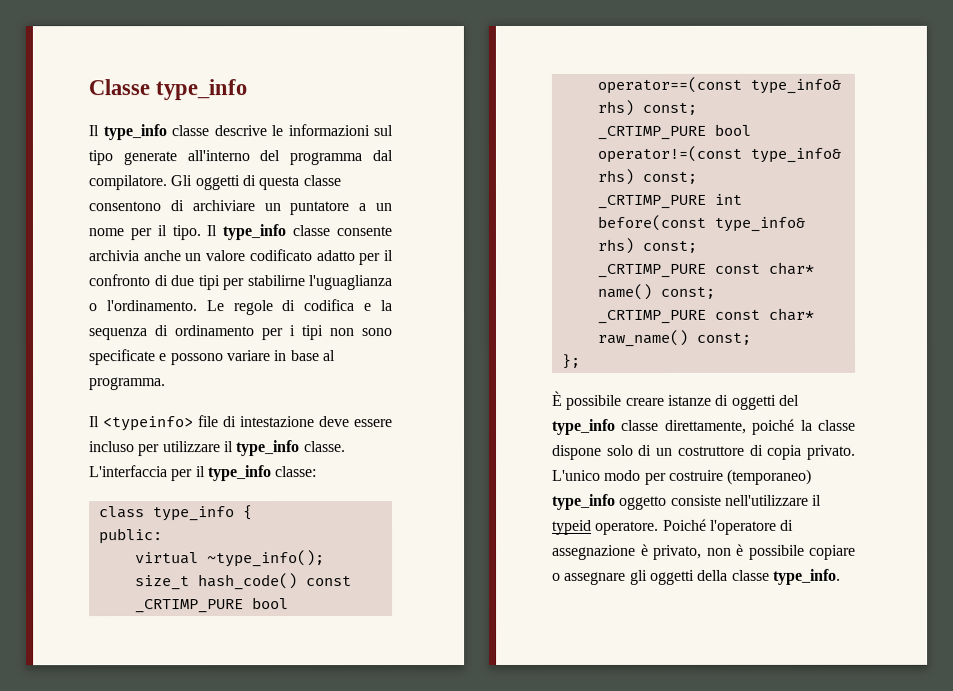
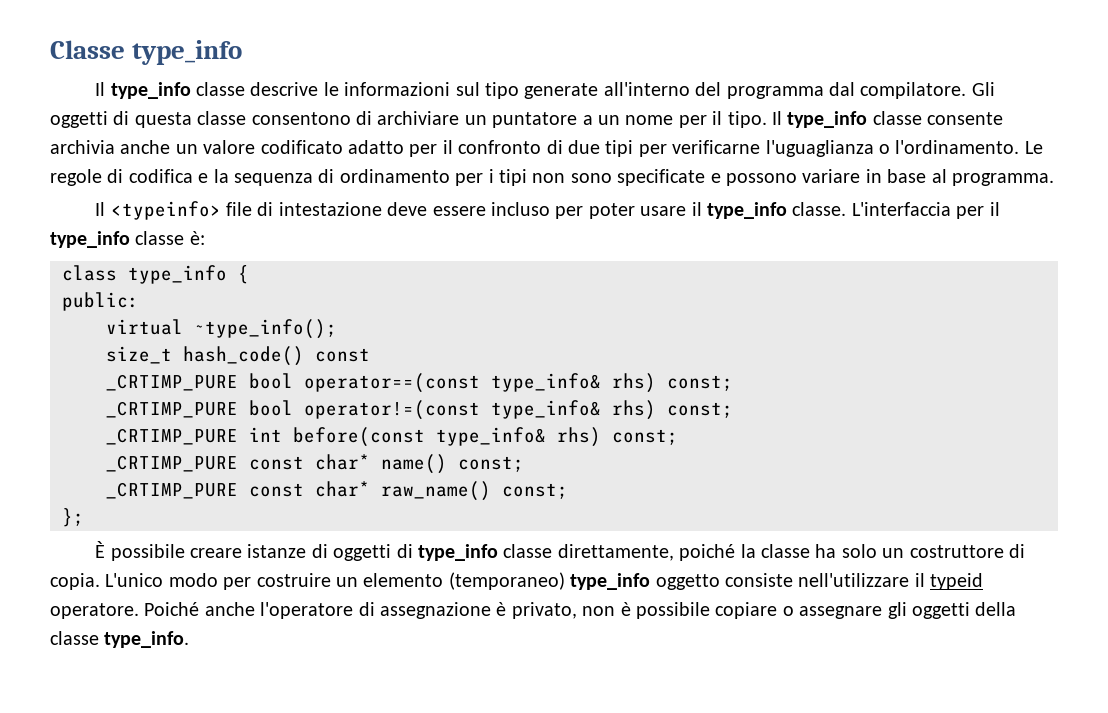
- Il type_info classe consente archivia anche un valore codificato adatto per il confronto di due tipi per stabilirne l'uguaglianza o l'ordinamento.
+ Il type_info classe consente archivia anche un valore codificato adatto per il confronto di due tipi per verificarne l'uguaglianza o l'ordinamento.
- Il <typeinfo> file di intestazione deve essere incluso per utilizzare il type_info classe.
+ Il <typeinfo> file di intestazione deve essere incluso per poter usare il type_info classe.
- L'interfaccia per il type_info classe:
+ L'interfaccia per il type_info classe è:
- È possibile creare istanze di oggetti del type_info classe direttamente, poiché la classe dispone solo di un costruttore di copia privato.
+ È possibile creare istanze di oggetti di type_info classe direttamente, poiché la classe ha solo un costruttore di copia.
- L'unico modo per costruire (temporaneo) type_info oggetto consiste nell'utilizzare il typeid operatore.
+ L'unico modo per costruire un elemento (temporaneo) type_info oggetto consiste nell'utilizzare il typeid operatore.
- Poiché l'operatore di assegnazione è privato, non è possibile copiare o assegnare gli oggetti della classe type_info.
+ Poiché anche l'operatore di assegnazione è privato, non è possibile copiare o assegnare gli oggetti della classe type_info.

